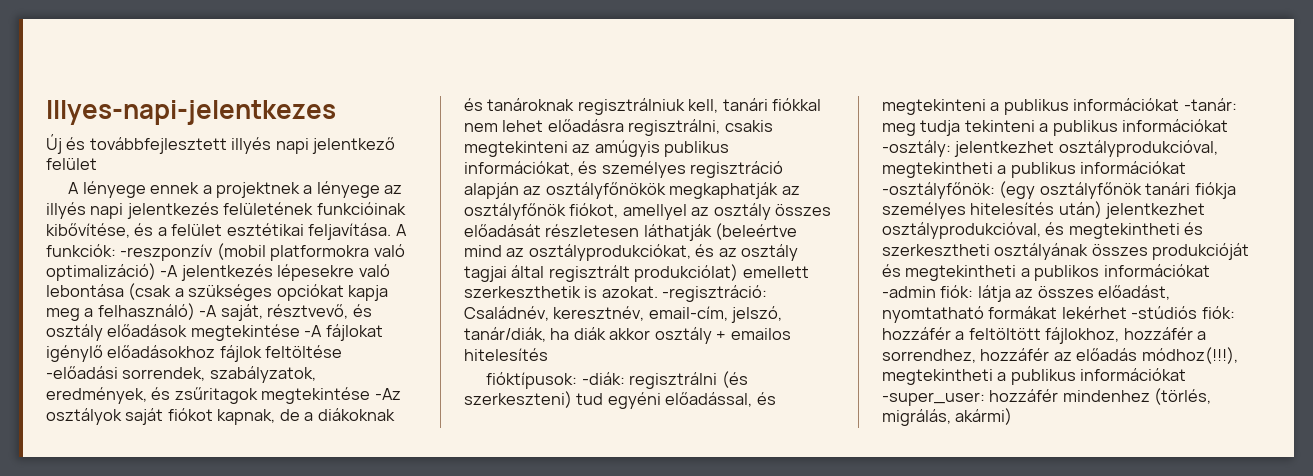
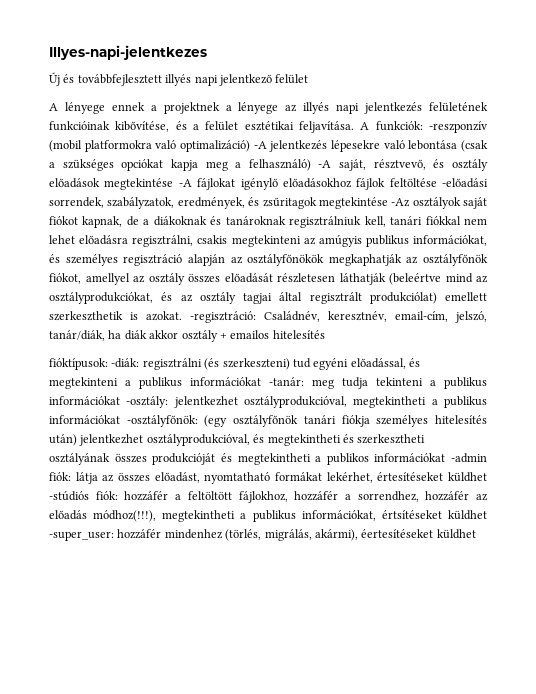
- látja az összes előadást, nyomtatható formákat lekérhet -stúdiós fiók:
+ látja az összes előadást, nyomtatható formákat lekérhet, értesítéseket küldhet -stúdiós fiók:
- hozzáfér a feltöltött fájlokhoz, hozzáfér a sorrendhez, hozzáfér az előadás módhoz(!!!), megtekintheti a publikus információkat -super_user:
+ hozzáfér a feltöltött fájlokhoz, hozzáfér a sorrendhez, hozzáfér az előadás módhoz(!!!), megtekintheti a publikus információkat, értsítéseket küldhet -super_user:
- hozzáfér mindenhez (törlés, migrálás, akármi)
+ hozzáfér mindenhez (törlés, migrálás, akármi), éertesítéseket küldhet

